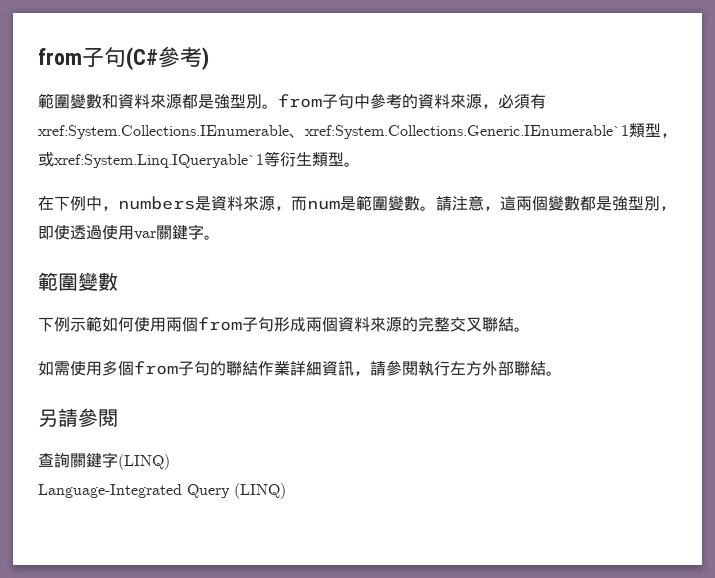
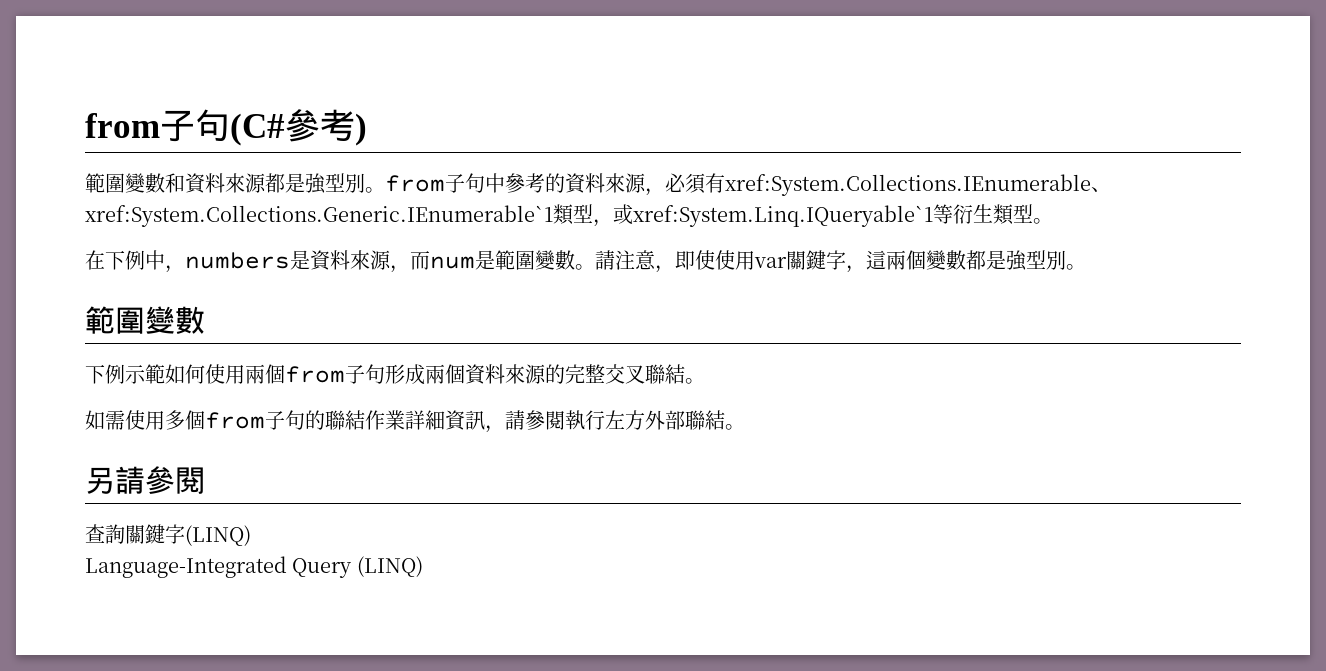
- 請注意，這兩個變數都是強型別，即使透過使用var關鍵字。
+ 請注意，即使使用var關鍵字，這兩個變數都是強型別。

